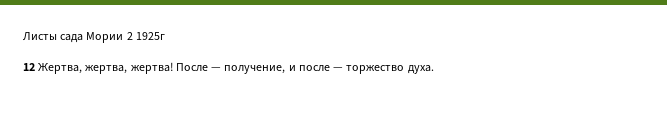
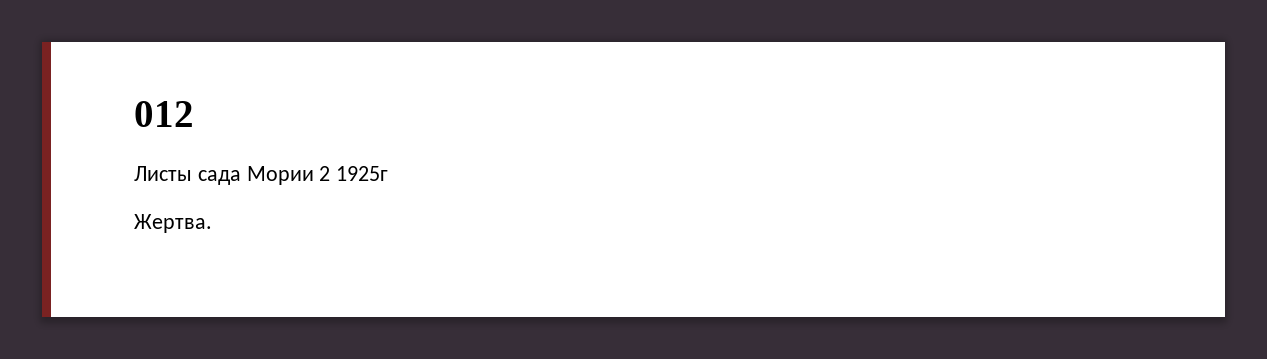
+ 012
- 12 Жертва, жертва, жертва! После — получение, и после — торжество духа.
+ Жертва.

